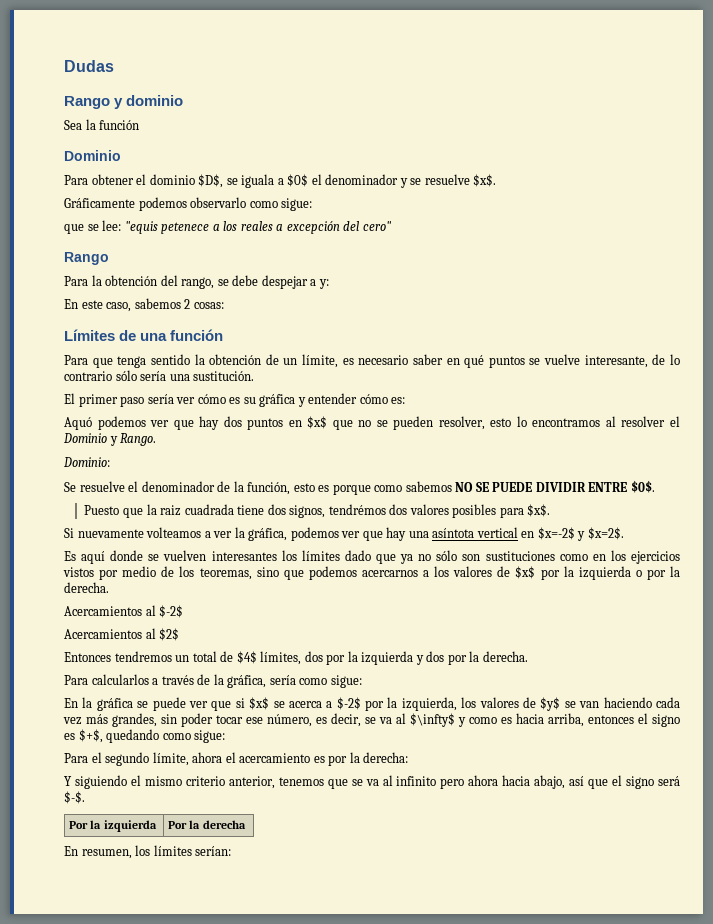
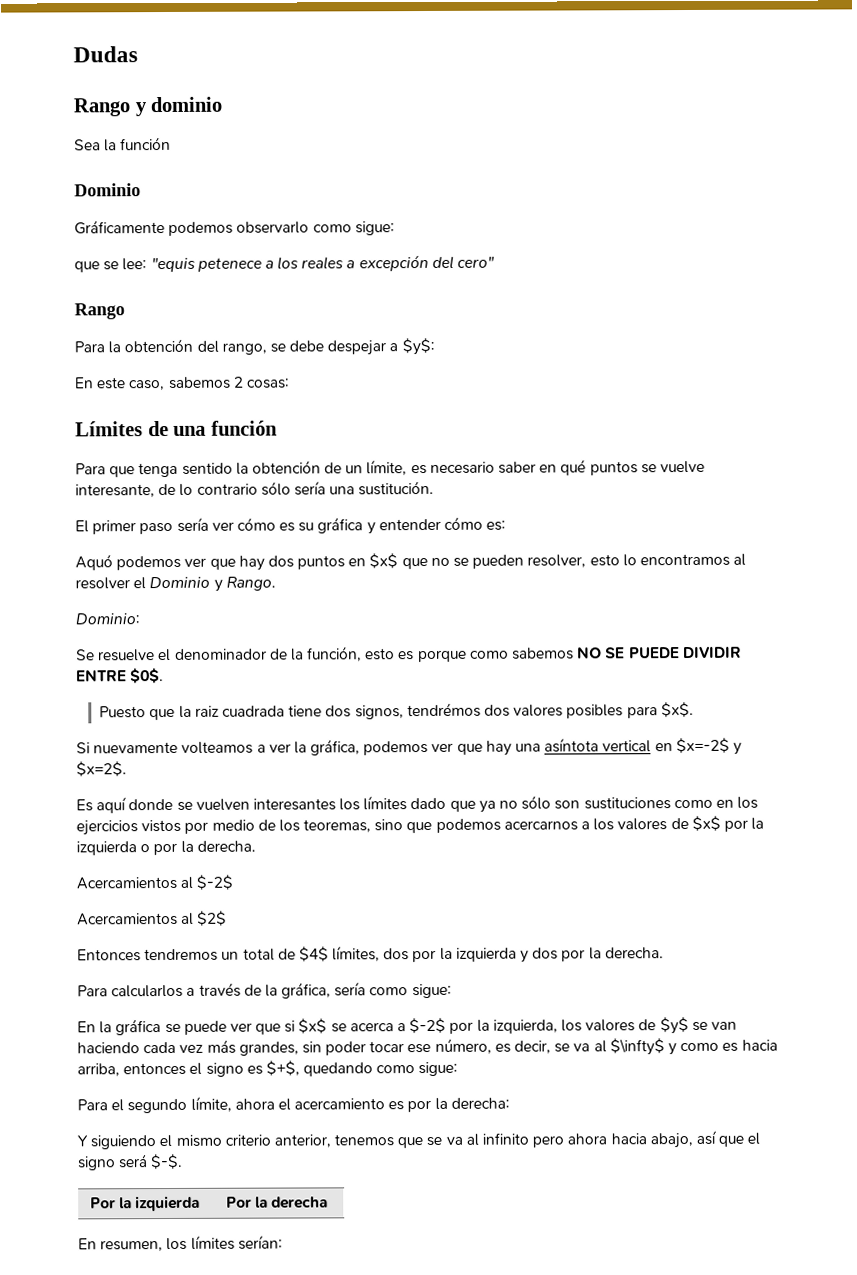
- Para obtener el dominio $D$, se iguala a $0$ el denominador y se resuelve $x$.
- Para la obtención del rango, se debe despejar a y:
+ Para la obtención del rango, se debe despejar a $y$:

